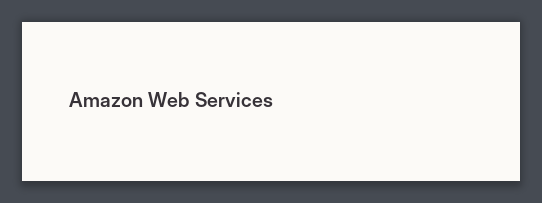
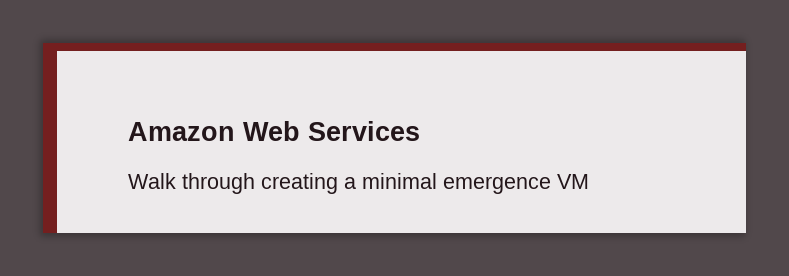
+ Walk through creating a minimal emergence VM

